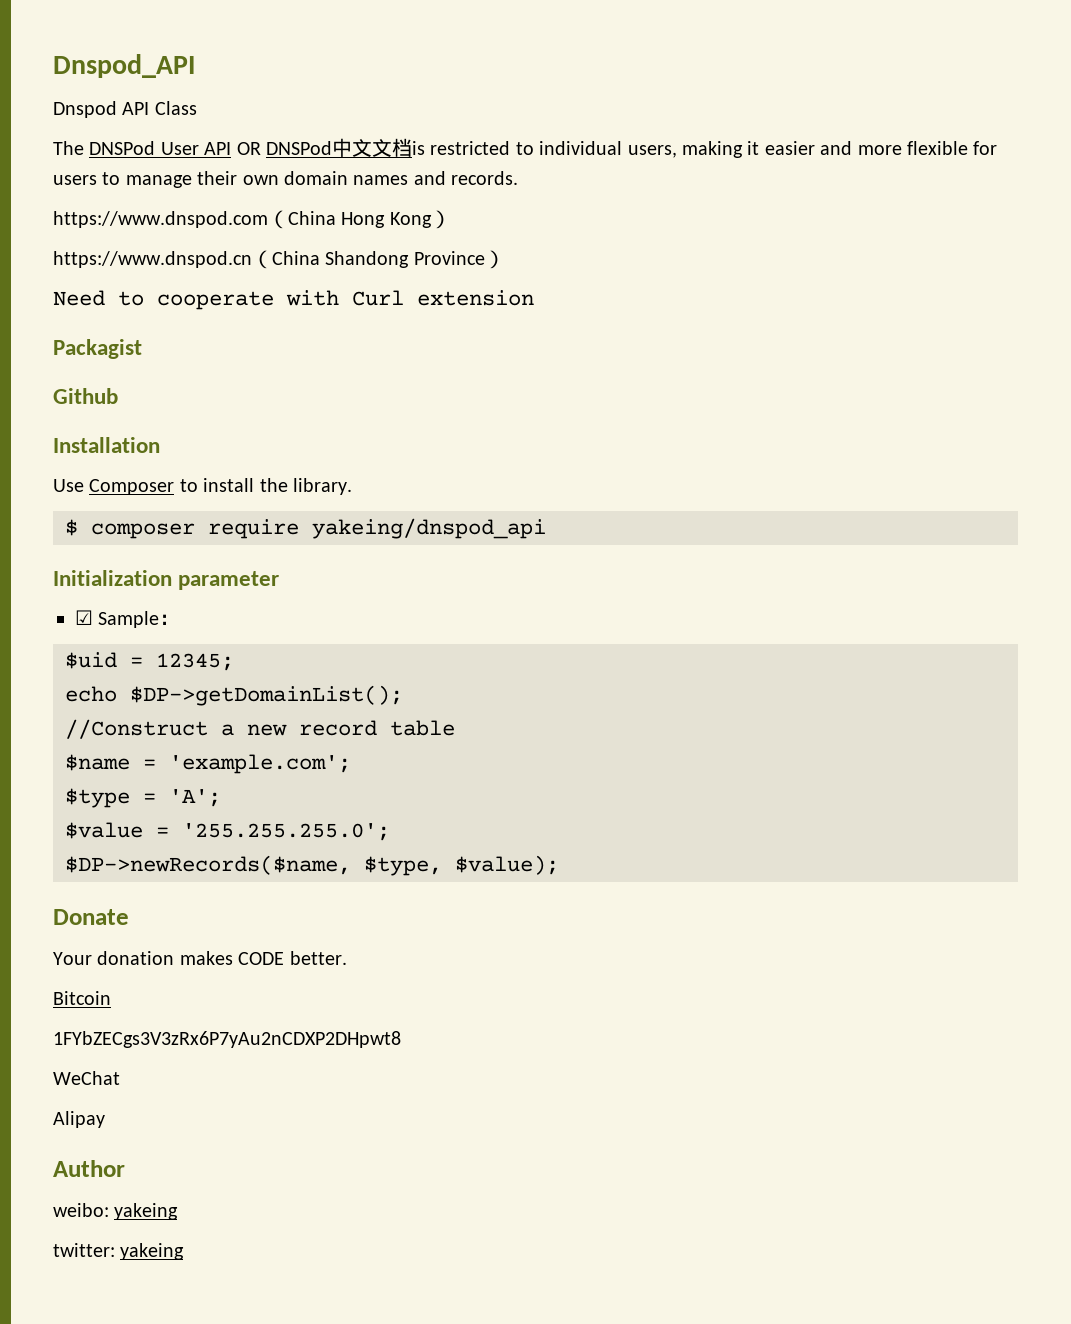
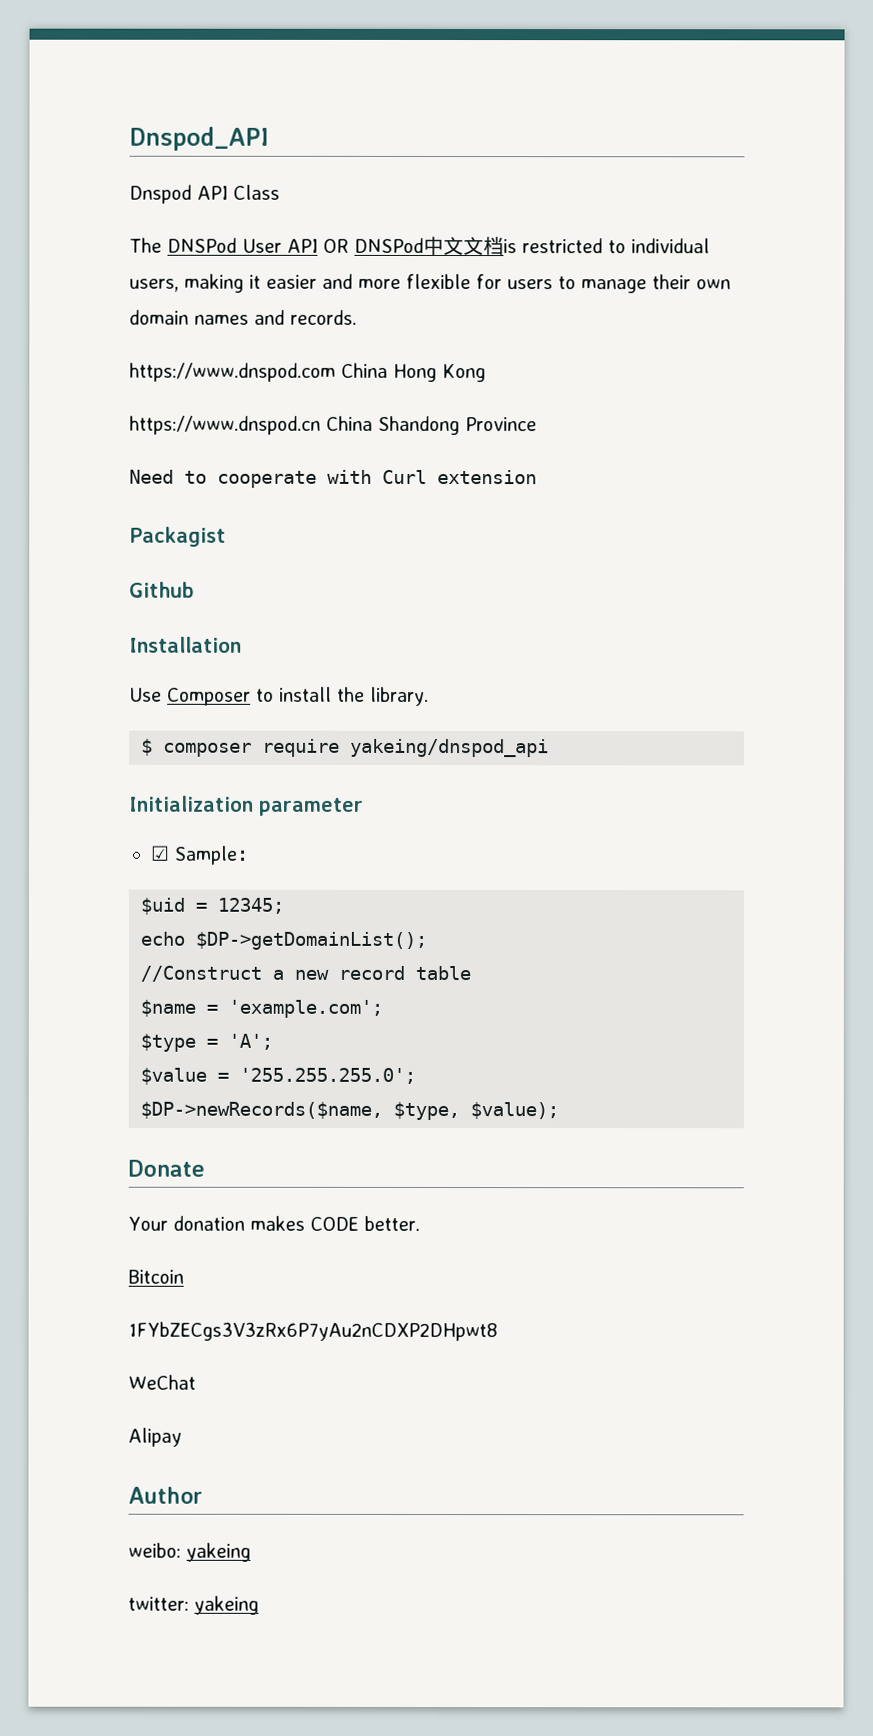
- https://www.dnspod.com（China Hong Kong）
+ https://www.dnspod.com China Hong Kong
- https://www.dnspod.cn（China Shandong Province）
+ https://www.dnspod.cn China Shandong Province

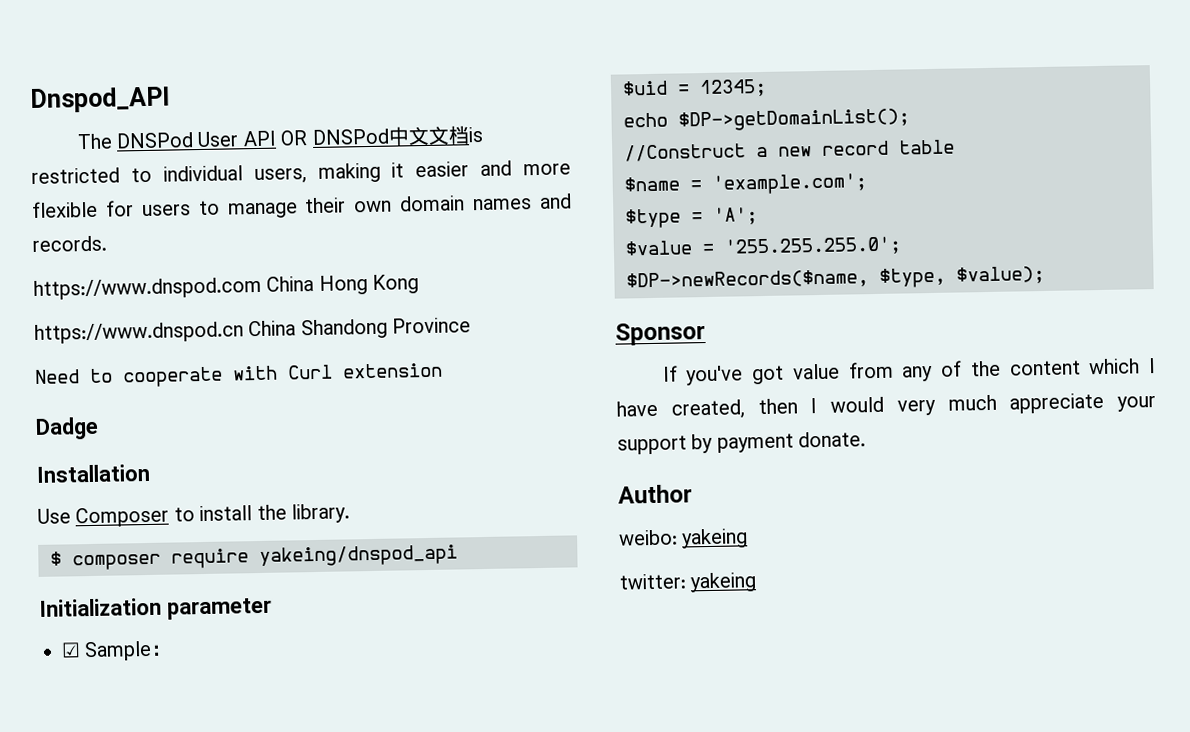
- Dnspod API Class
- Packagist
- Github
+ Dadge
- Donate
- Your donation makes CODE better.
- Bitcoin
- 1FYbZECgs3V3zRx6P7yAu2nCDXP2DHpwt8
- WeChat
- Alipay
+ Sponsor
+ If you've got value from any of the content which I have created, then I would very much appreciate your support by payment donate.

